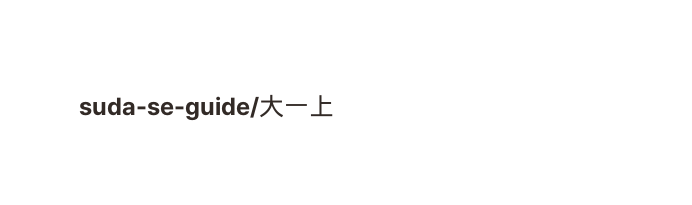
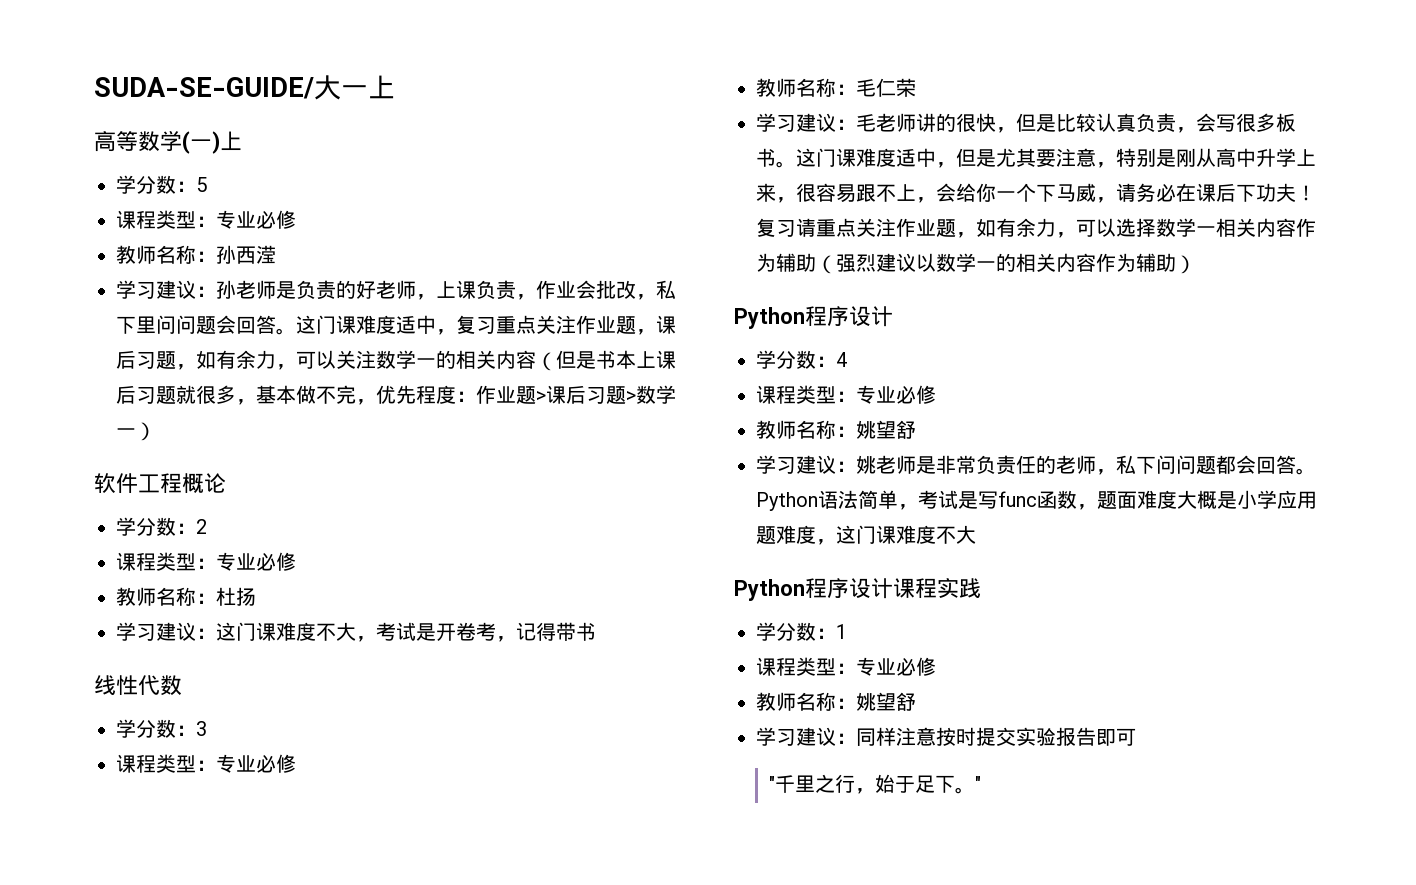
- suda-se-guide/大一上
+ SUDA-SE-GUIDE/大一上
+ 高等数学(一)上
+ 学分数：5
+ 课程类型：专业必修
+ 教师名称：孙西滢
+ 学习建议：孙老师是负责的好老师，上课负责，作业会批改，私下里问问题会回答。这门课难度适中，复习重点关注作业题，课后习题，如有余力，可以关注数学一的相关内容（但是书本上课后习题就很多，基本做不完，优先程度：作业题>课后习题>数学一）
+ 软件工程概论
+ 学分数：2
+ 课程类型：专业必修
+ 教师名称：杜扬
+ 学习建议：这门课难度不大，考试是开卷考，记得带书
+ 线性代数
+ 学分数：3
+ 课程类型：专业必修
+ 教师名称：毛仁荣
+ 学习建议：毛老师讲的很快，但是比较认真负责，会写很多板书。这门课难度适中，但是尤其要注意，特别是刚从高中升学上来，很容易跟不上，会给你一个下马威，请务必在课后下功夫！复习请重点关注作业题，如有余力，可以选择数学一相关内容作为辅助（强烈建议以数学一的相关内容作为辅助）
+ Python程序设计
+ 学分数：4
+ 课程类型：专业必修
+ 教师名称：姚望舒
+ 学习建议：姚老师是非常负责任的老师，私下问问题都会回答。Python语法简单，考试是写func函数，题面难度大概是小学应用题难度，这门课难度不大
+ Python程序设计课程实践
+ 学分数：1
+ 课程类型：专业必修
+ 教师名称：姚望舒
+ 学习建议：同样注意按时提交实验报告即可
+ "千里之行，始于足下。"

